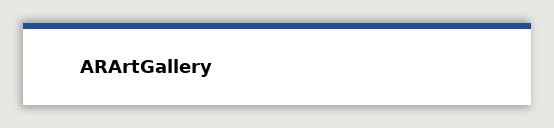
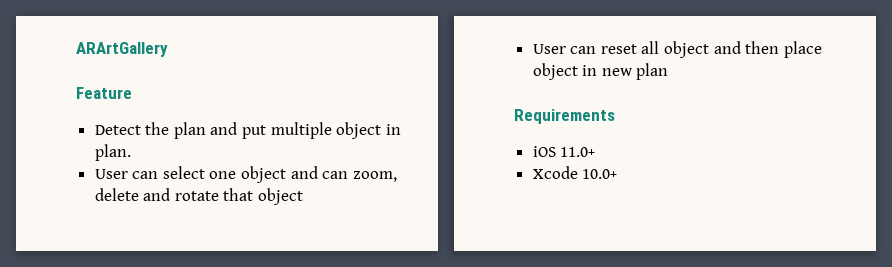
+ Feature
+ Detect the plan and put multiple object in plan.
+ User can select one object and can zoom, delete and rotate that object
+ User can reset all object and then place object in new plan
+ Requirements
+ iOS 11.0+
+ Xcode 10.0+

